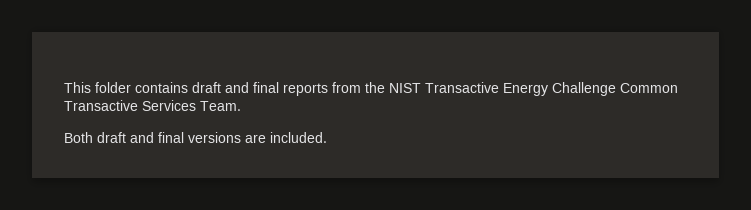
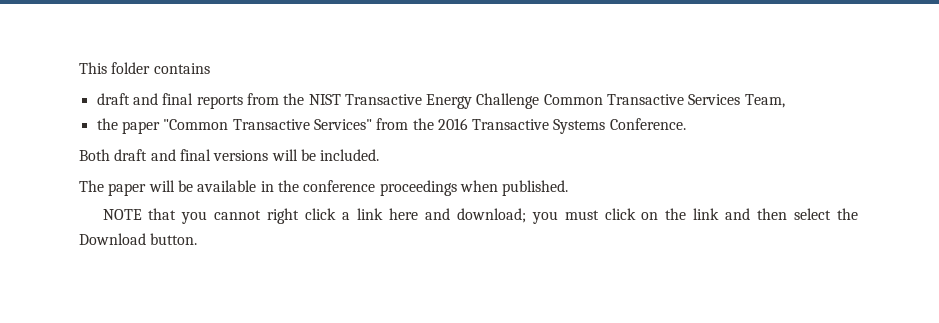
- This folder contains draft and final reports from the NIST Transactive Energy Challenge Common Transactive Services Team.
+ This folder contains
+ draft and final reports from the NIST Transactive Energy Challenge Common Transactive Services Team,
+ the paper "Common Transactive Services" from the 2016 Transactive Systems Conference.
- Both draft and final versions are included.
+ Both draft and final versions will be included.
+ The paper will be available in the conference proceedings when published.
+ NOTE that you cannot right click a link here and download; you must click on the link and then select the Download button.

